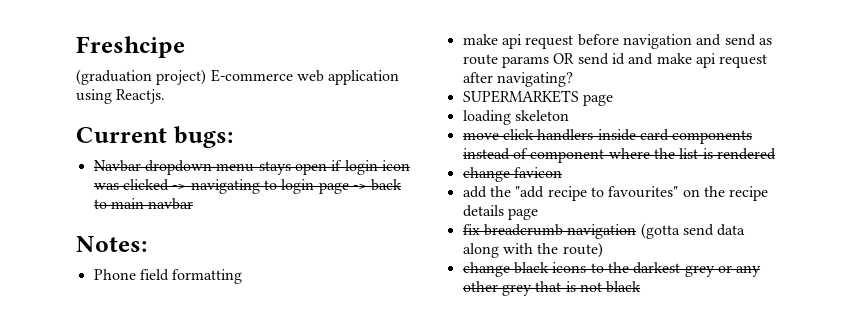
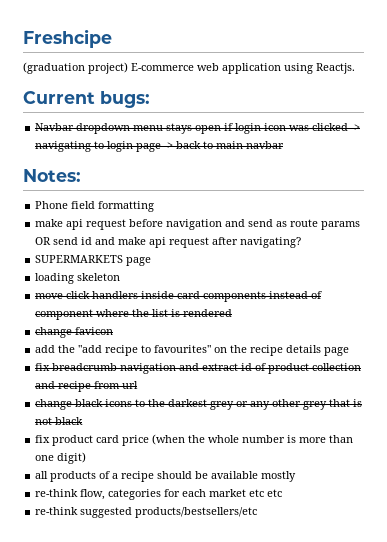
- fix breadcrumb navigation (gotta send data along with the route)
+ fix breadcrumb navigation and extract id of product collection and recipe from url
+ fix product card price (when the whole number is more than one digit)
+ all products of a recipe should be available mostly
+ re-think flow, categories for each market etc etc
+ re-think suggested products/bestsellers/etc

